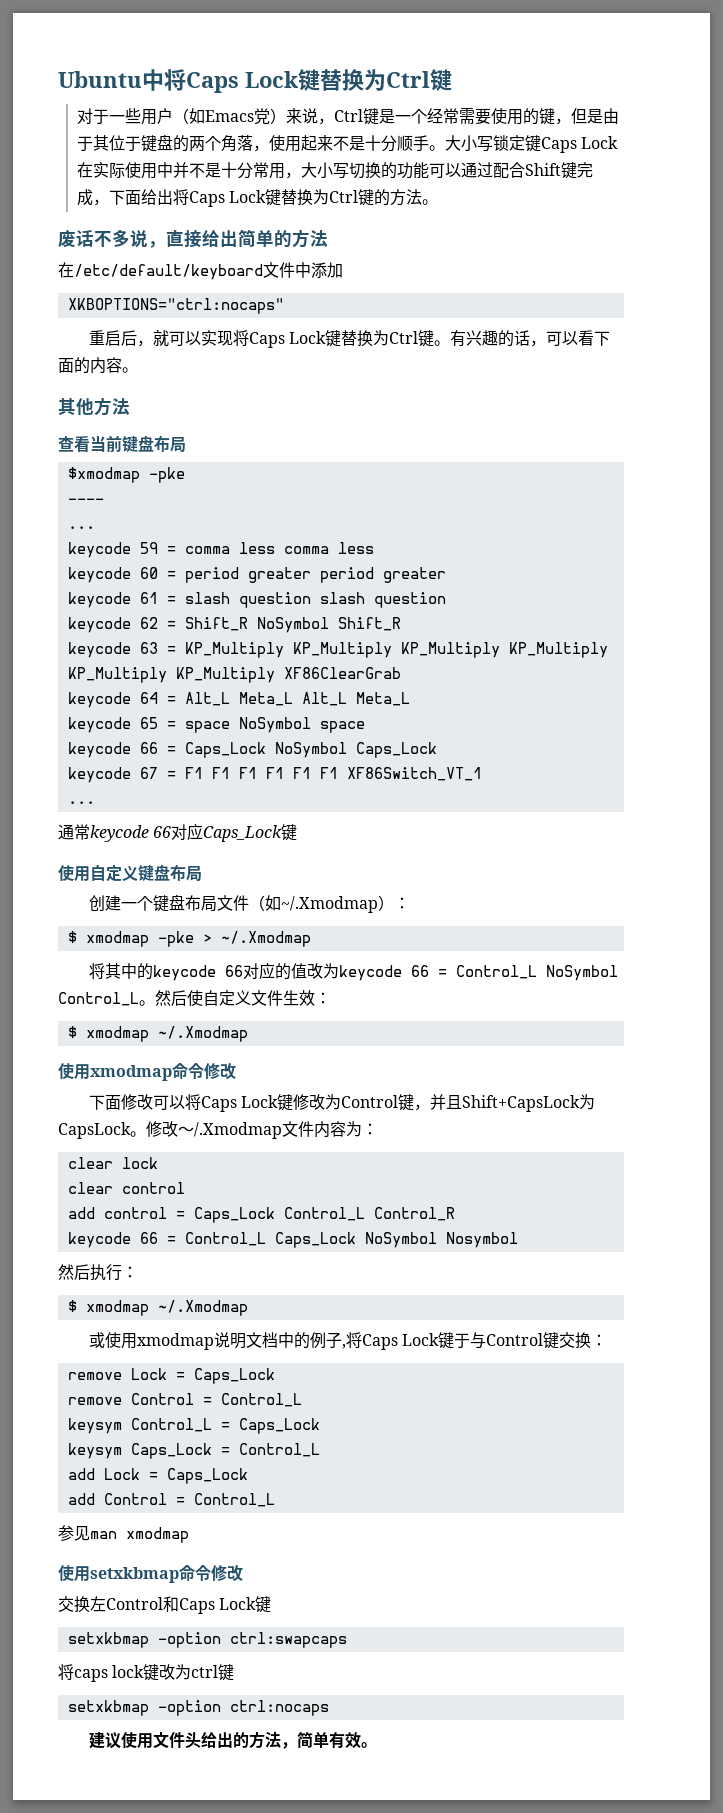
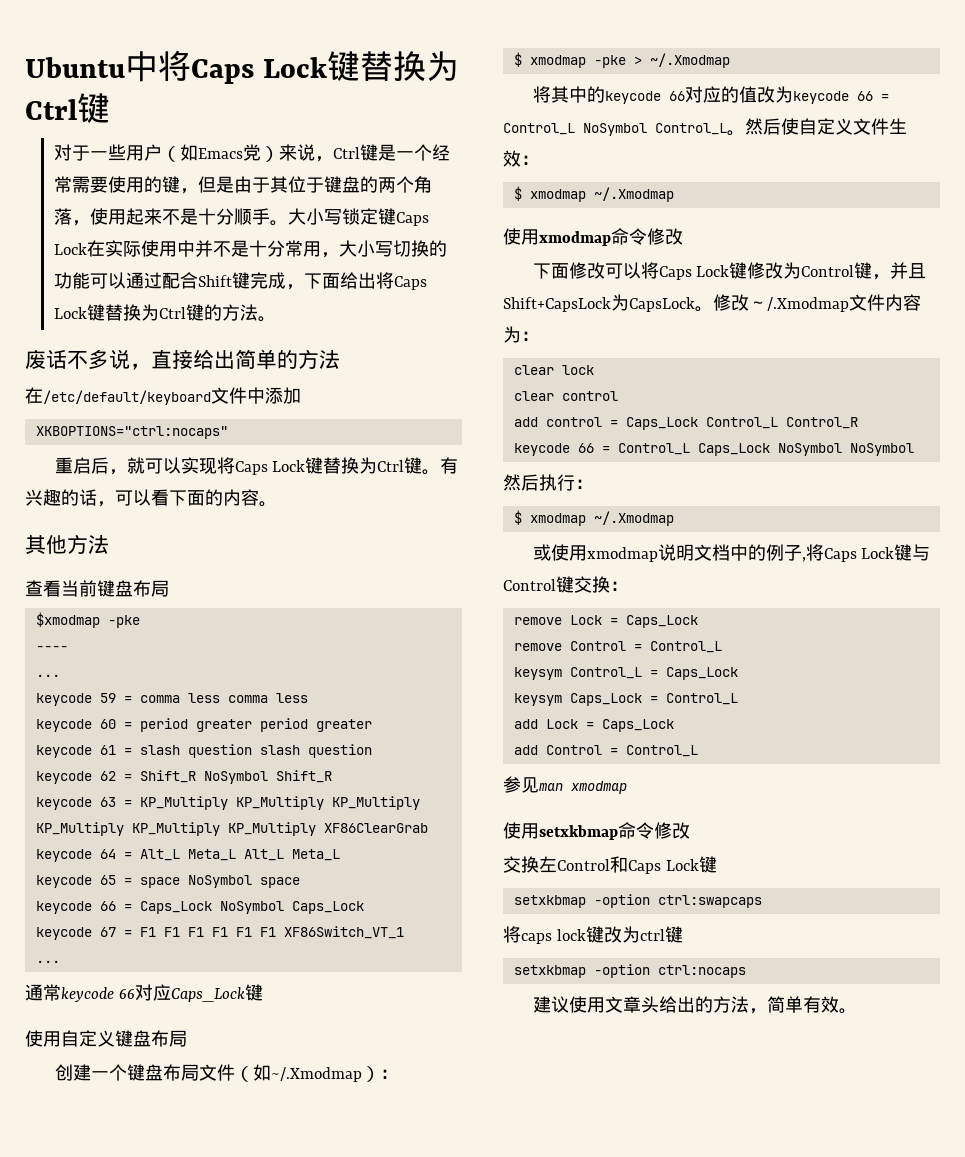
- keycode 66 = Control_L Caps_Lock NoSymbol Nosymbol
+ keycode 66 = Control_L Caps_Lock NoSymbol NoSymbol
- 或使用xmodmap说明文档中的例子,将Caps Lock键于与Control键交换：
+ 或使用xmodmap说明文档中的例子,将Caps Lock键与Control键交换：
- 建议使用文件头给出的方法，简单有效。
+ 建议使用文章头给出的方法，简单有效。

